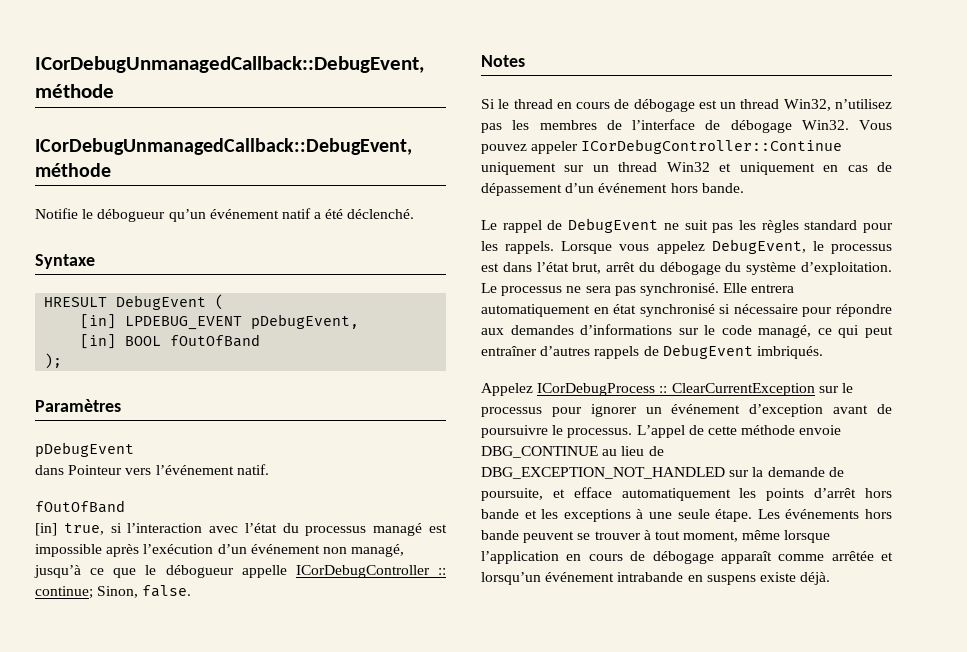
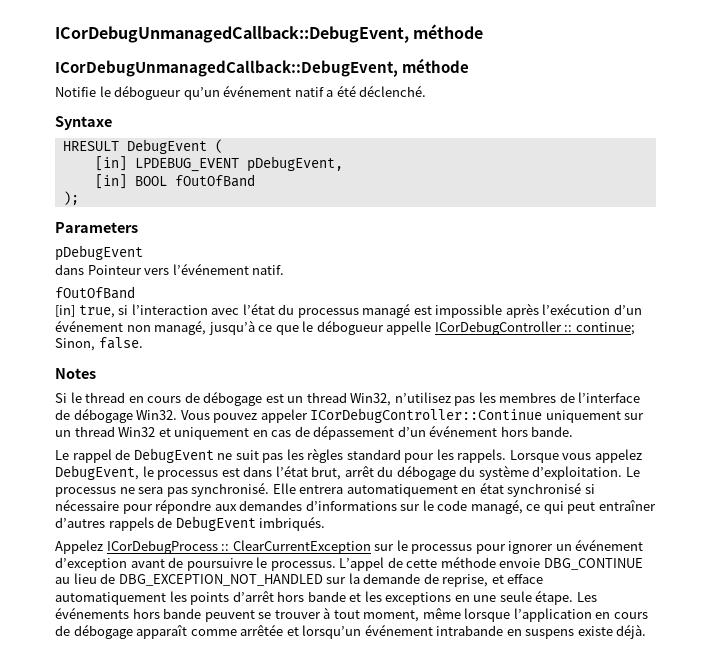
- Paramètres
+ Parameters
- L’appel de cette méthode envoie DBG_CONTINUE au lieu de DBG_EXCEPTION_NOT_HANDLED sur la demande de poursuite, et efface automatiquement les points d’arrêt hors bande et les exceptions à une seule étape.
+ L’appel de cette méthode envoie DBG_CONTINUE au lieu de DBG_EXCEPTION_NOT_HANDLED sur la demande de reprise, et efface automatiquement les points d’arrêt hors bande et les exceptions en une seule étape.

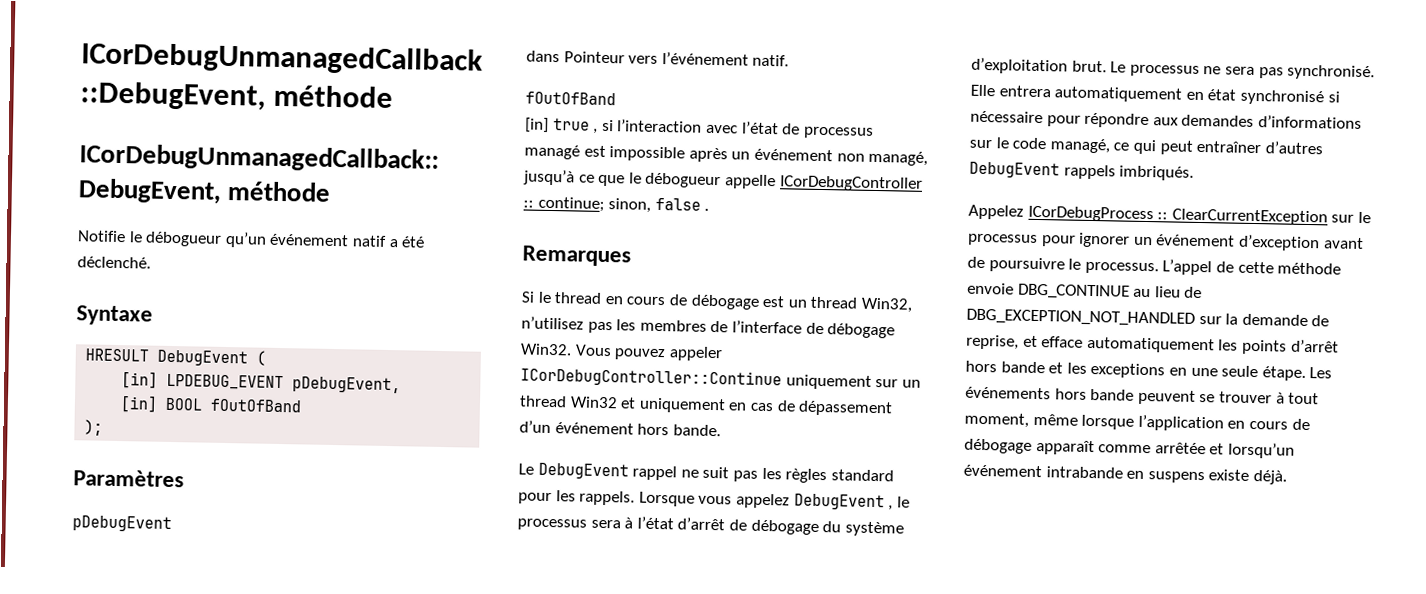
- Parameters
+ Paramètres
- [in] true, si l’interaction avec l’état du processus managé est impossible après l’exécution d’un événement non managé, jusqu’à ce que le débogueur appelle ICorDebugController :: continue; Sinon, false.
- Notes
+ [in] true , si l’interaction avec l’état de processus managé est impossible après un événement non managé, jusqu’à ce que le débogueur appelle ICorDebugController :: continue; sinon, false .
+ Remarques
- Le rappel de DebugEvent ne suit pas les règles standard pour les rappels.
+ Le DebugEvent rappel ne suit pas les règles standard pour les rappels.
- Lorsque vous appelez DebugEvent, le processus est dans l’état brut, arrêt du débogage du système d’exploitation.
+ Lorsque vous appelez DebugEvent , le processus sera à l’état d’arrêt de débogage du système d’exploitation brut.
- Elle entrera automatiquement en état synchronisé si nécessaire pour répondre aux demandes d’informations sur le code managé, ce qui peut entraîner d’autres rappels de DebugEvent imbriqués.
+ Elle entrera automatiquement en état synchronisé si nécessaire pour répondre aux demandes d’informations sur le code managé, ce qui peut entraîner d’autres DebugEvent rappels imbriqués.

